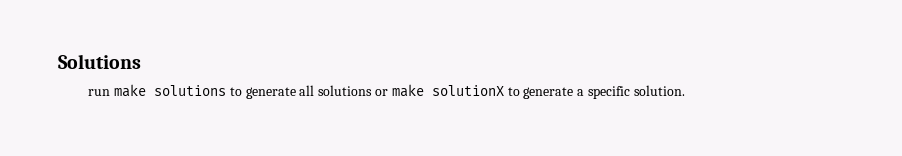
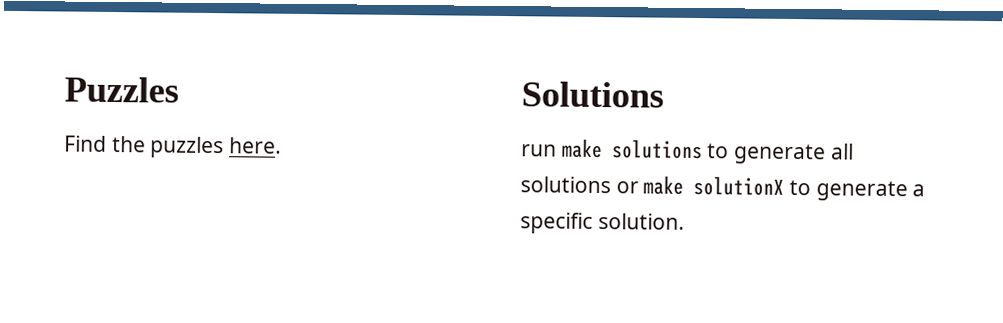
+ Puzzles
+ Find the puzzles here.

